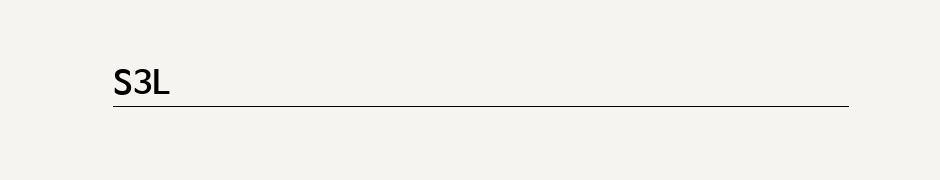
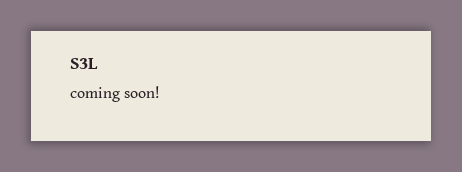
+ coming soon!

